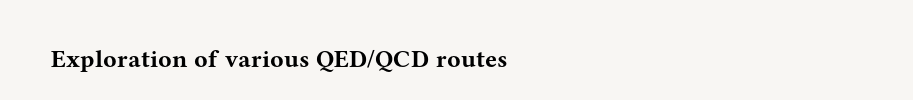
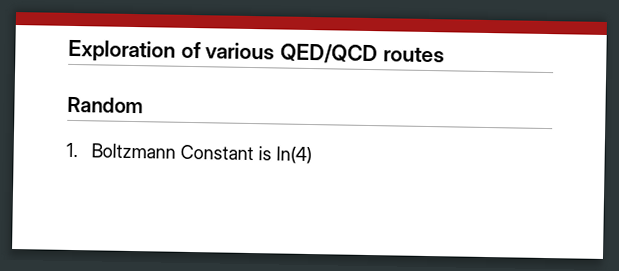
+ Random
+ 1. Boltzmann Constant is ln(4)

